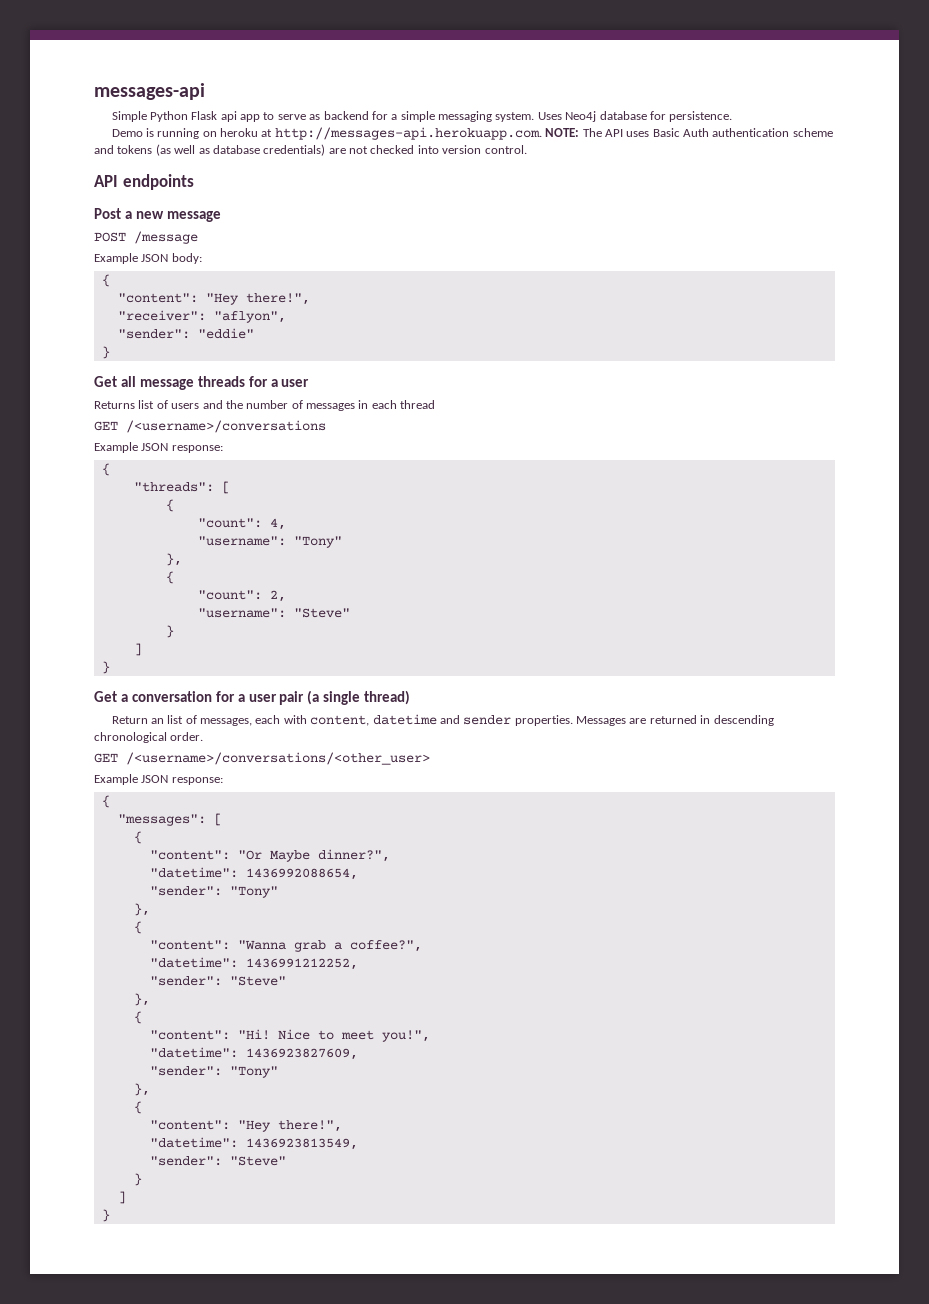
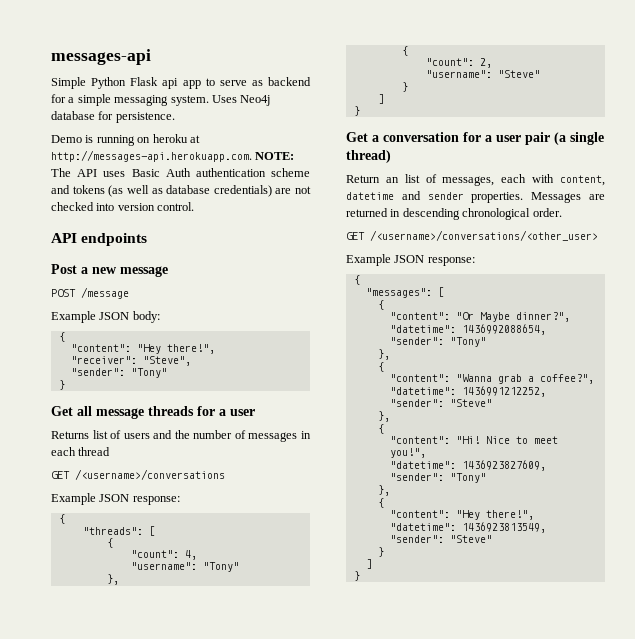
- "receiver": "aflyon",
- "sender": "eddie"
+ "receiver": "Steve",
+ "sender": "Tony"

